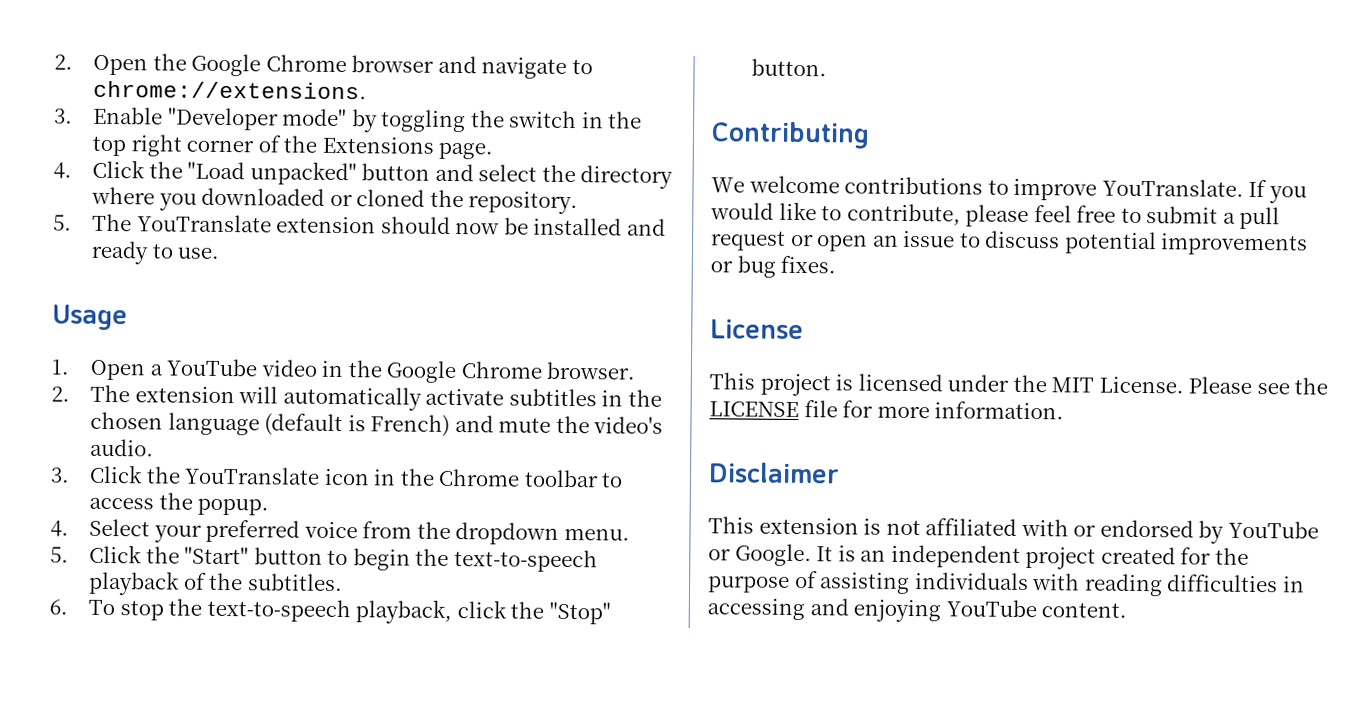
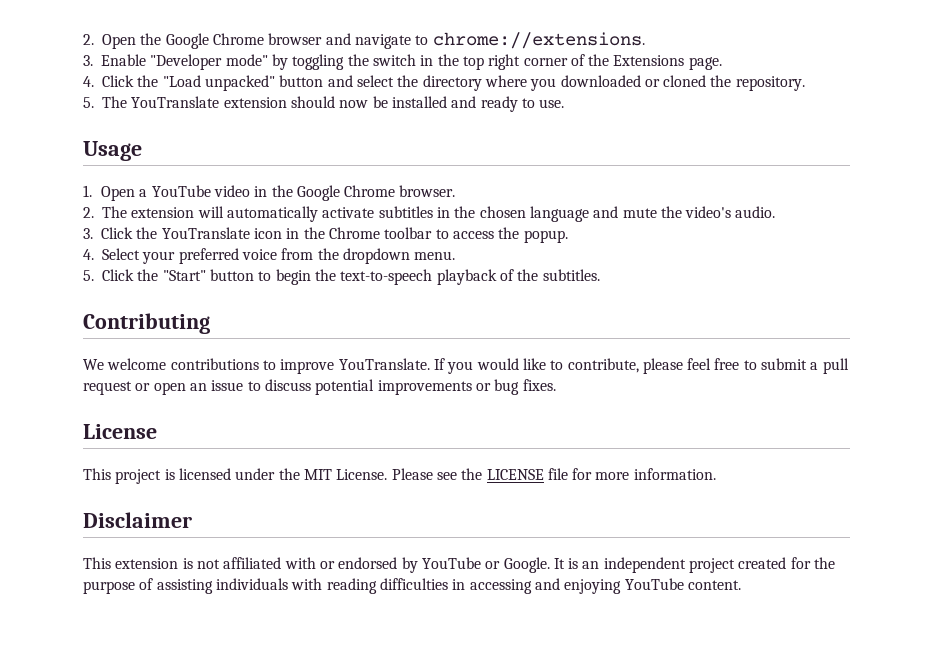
- 2. The extension will automatically activate subtitles in the chosen language (default is French) and mute the video's audio.
+ 2. The extension will automatically activate subtitles in the chosen language and mute the video's audio.
- 6. To stop the text-to-speech playback, click the "Stop" button.

